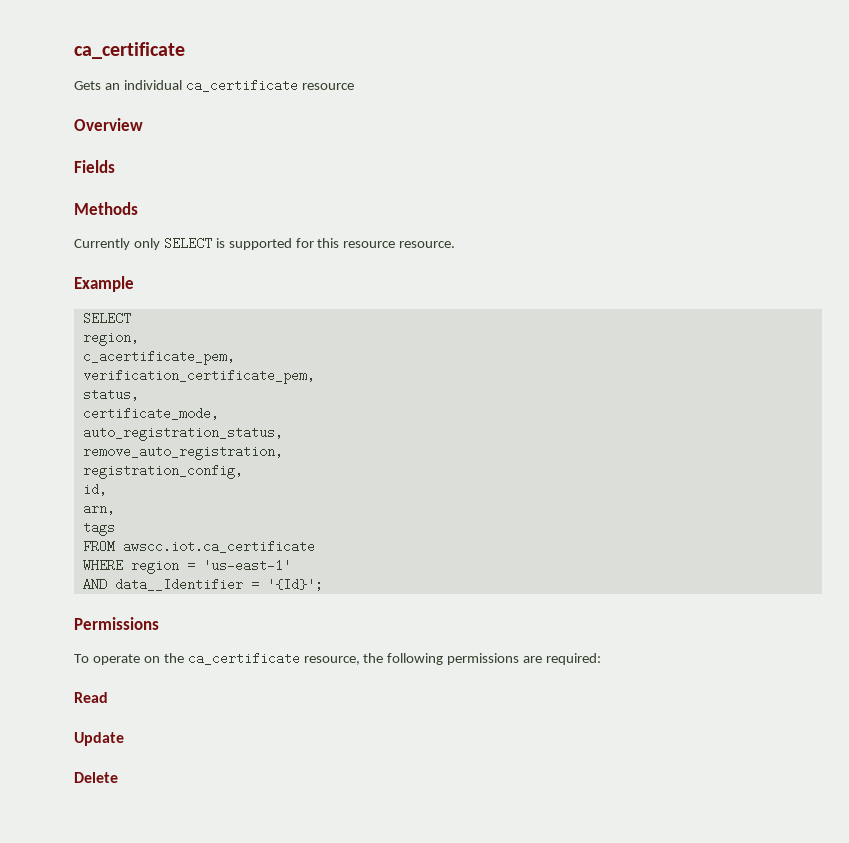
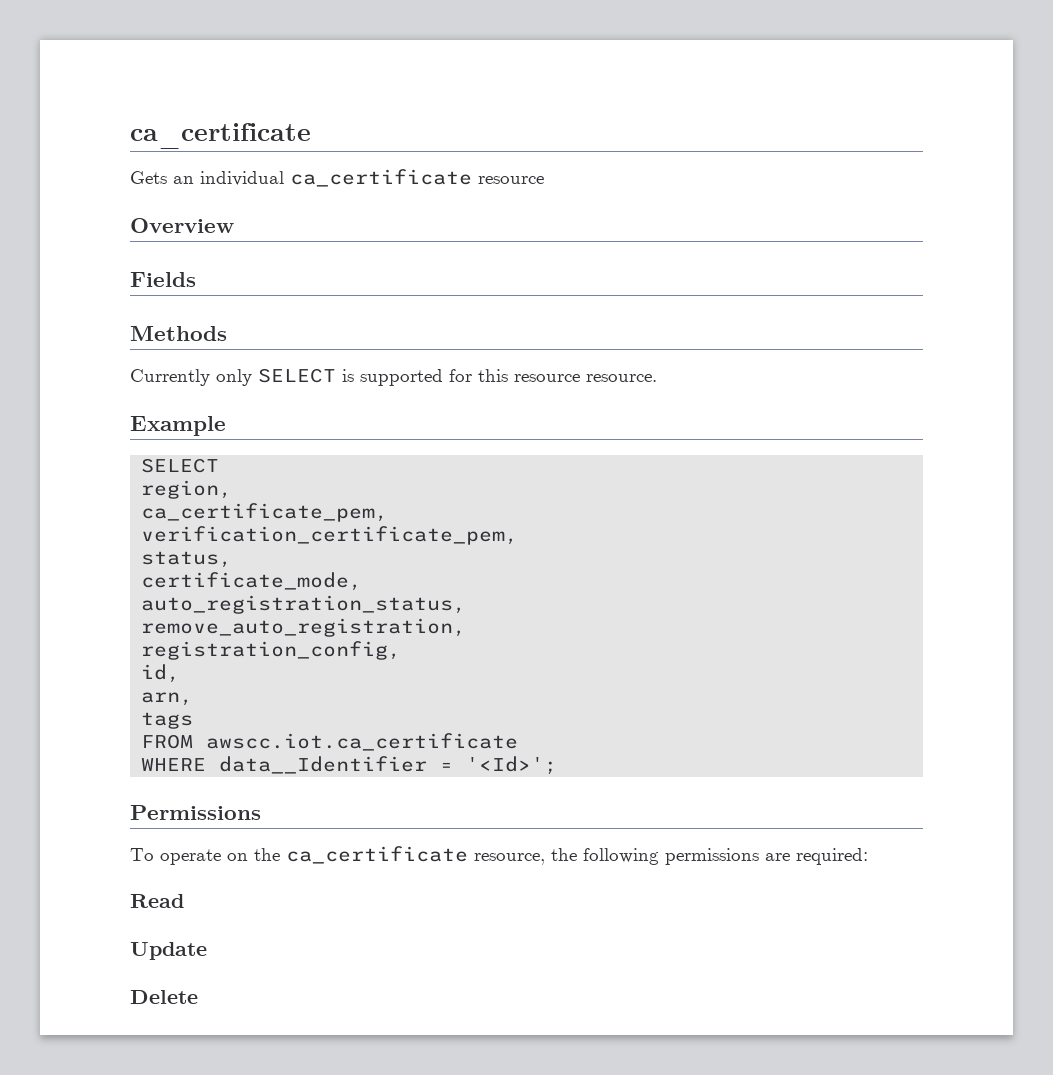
- c_acertificate_pem,
+ ca_certificate_pem,
- WHERE region = 'us-east-1'
- AND data__Identifier = '{Id}';
+ WHERE data__Identifier = '<Id>';

